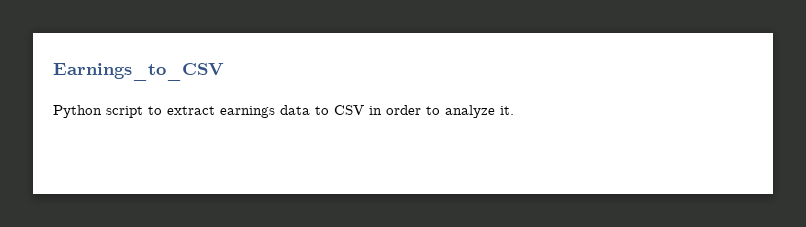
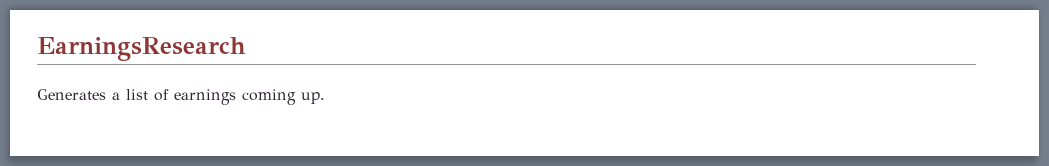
- Earnings_to_CSV
- Python script to extract earnings data to CSV in order to analyze it.
+ EarningsResearch
+ Generates a list of earnings coming up.

